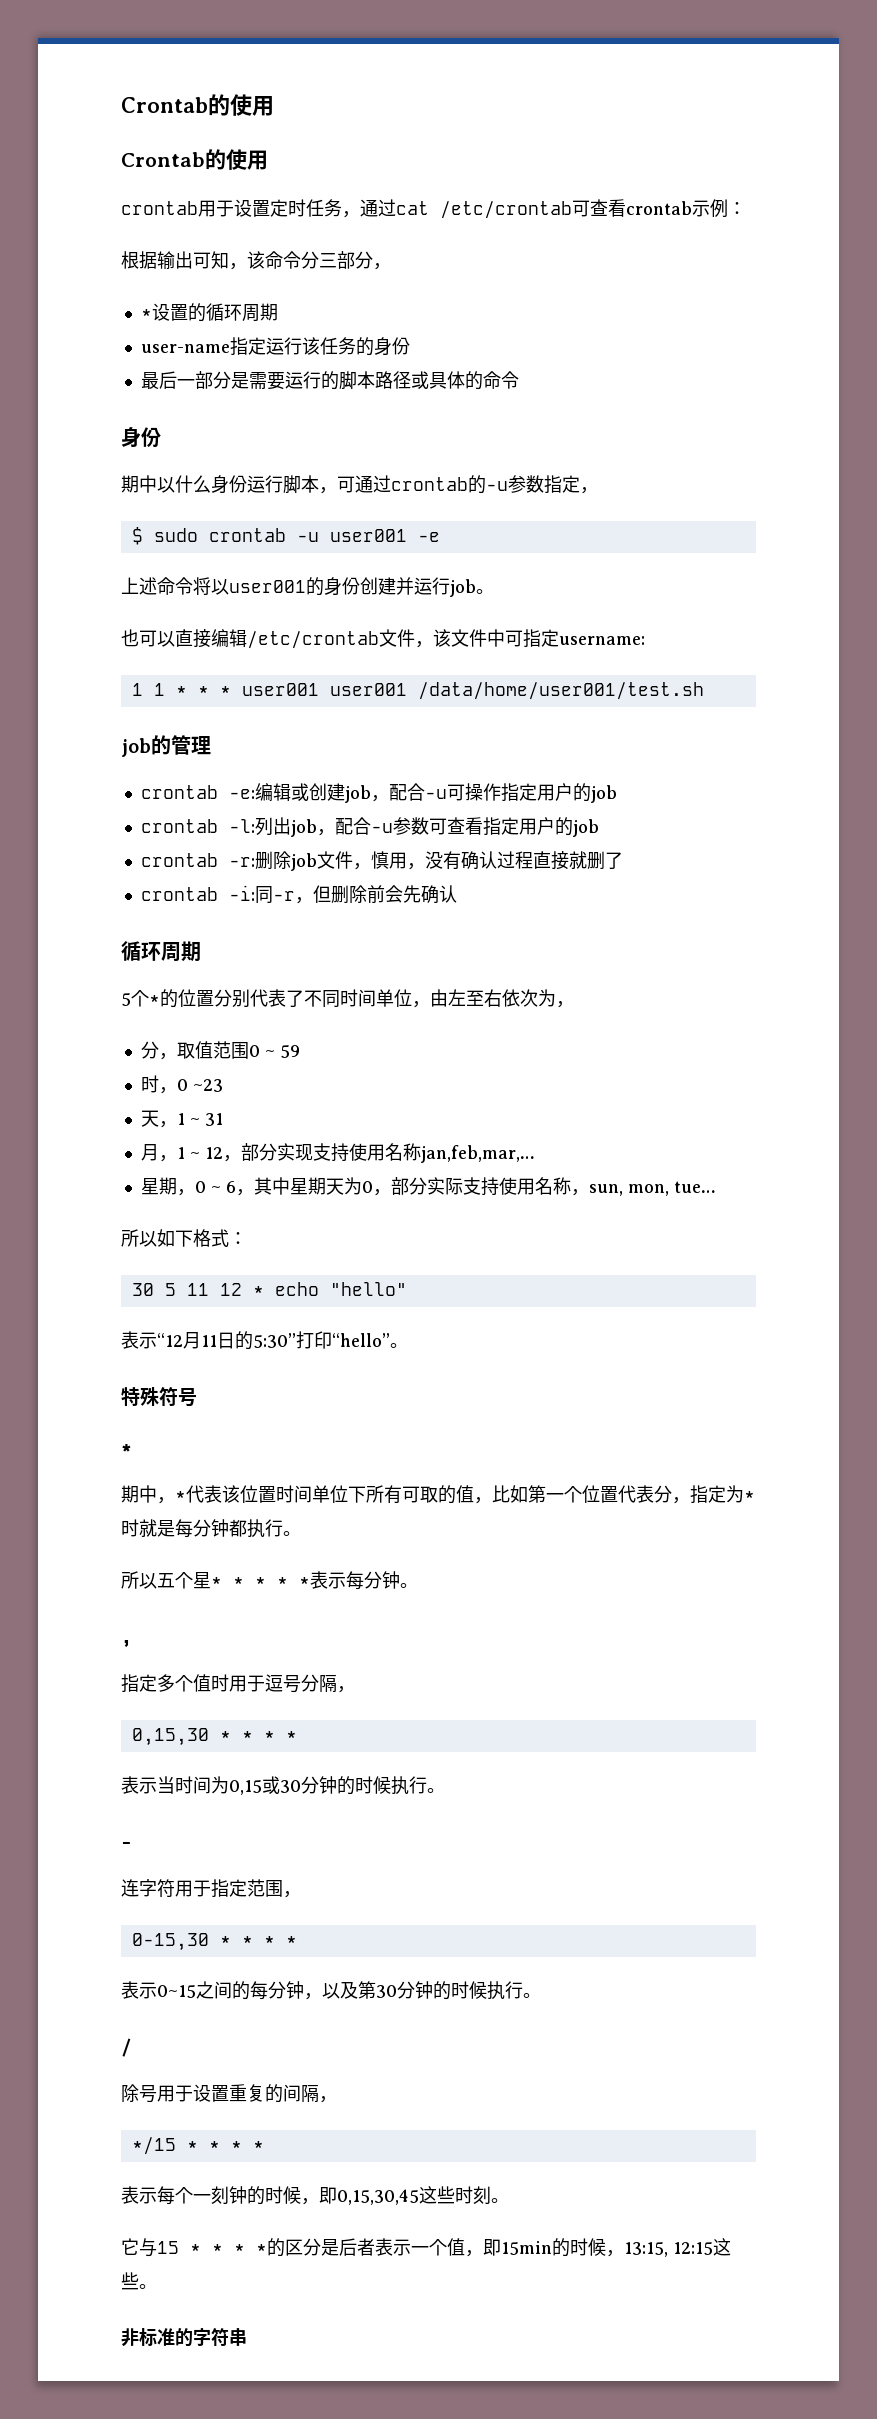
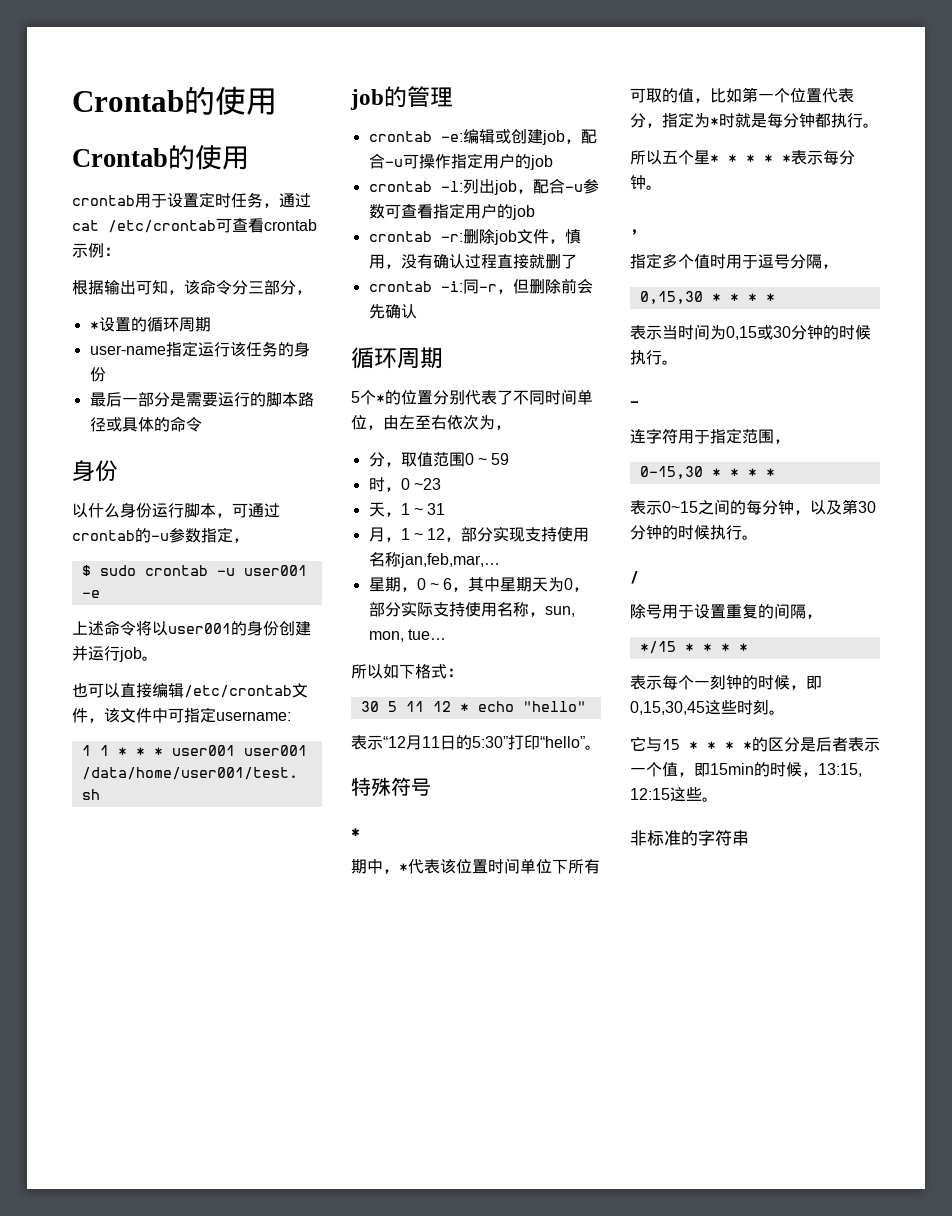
- 期中以什么身份运行脚本，可通过crontab的-u参数指定，
+ 以什么身份运行脚本，可通过crontab的-u参数指定，

